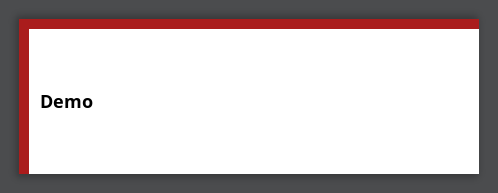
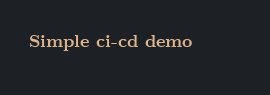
- Demo
+ Simple ci-cd demo

